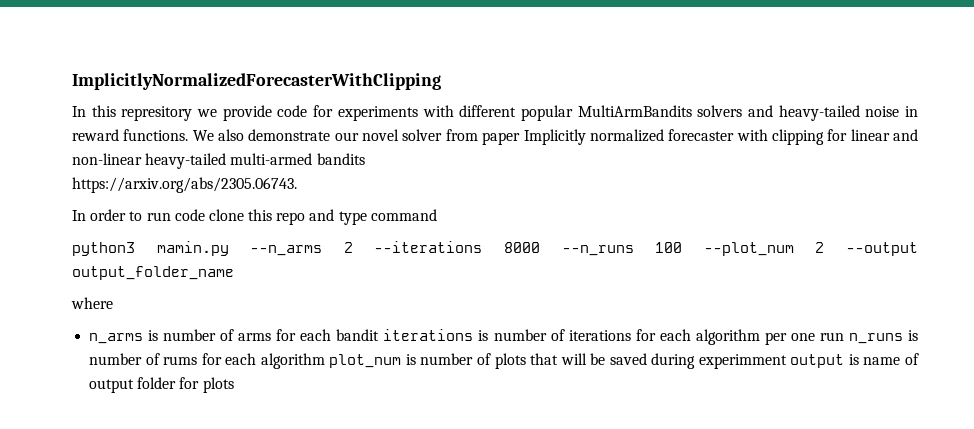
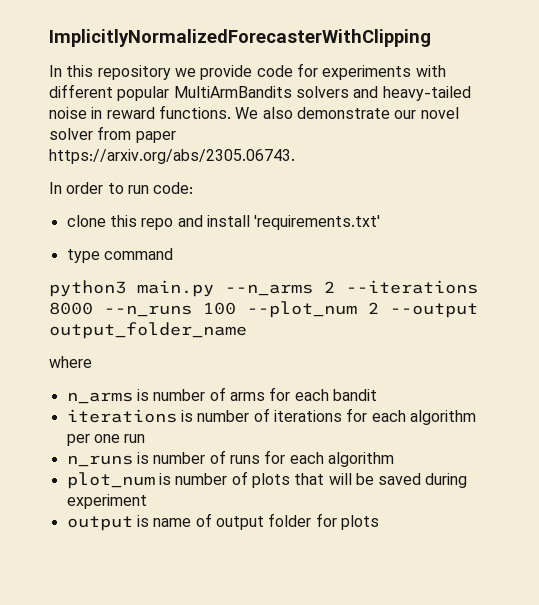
- In this represitory we provide code for experiments with different popular MultiArmBandits solvers and heavy-tailed noise in reward functions.
+ In this repository we provide code for experiments with different popular MultiArmBandits solvers and heavy-tailed noise in reward functions.
- We also demonstrate our novel solver from paper Implicitly normalized forecaster with clipping for linear and non-linear heavy-tailed multi-armed bandits
+ We also demonstrate our novel solver from paper
- In order to run code clone this repo and type command
+ In order to run code:
+ clone this repo and install 'requirements.txt'
+ type command
- python3 mamin.py --n_arms 2 --iterations 8000 --n_runs 100 --plot_num 2 --output output_folder_name
+ python3 main.py --n_arms 2 --iterations 8000 --n_runs 100 --plot_num 2 --output output_folder_name
- n_arms is number of arms for each bandit iterations is number of iterations for each algorithm per one run n_runs is number of rums for each algorithm plot_num is number of plots that will be saved during experimment output is name of output folder for plots
+ n_arms is number of arms for each bandit
+ iterations is number of iterations for each algorithm per one run
+ n_runs is number of runs for each algorithm
+ plot_num is number of plots that will be saved during experiment
+ output is name of output folder for plots

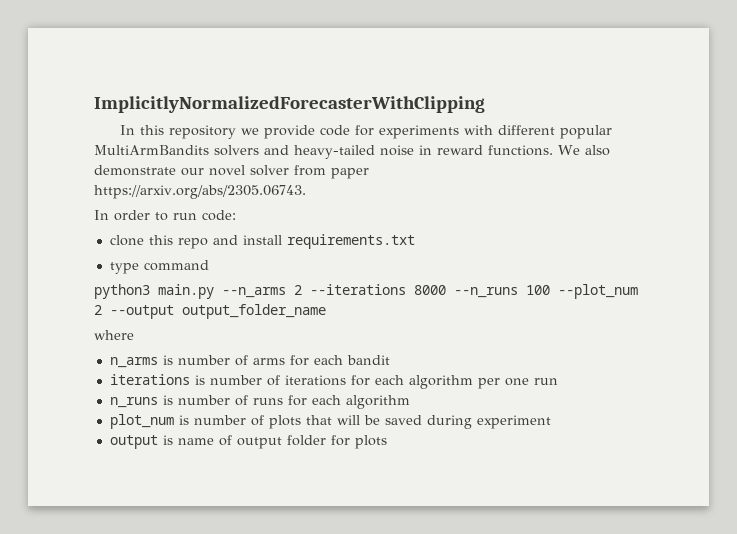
- clone this repo and install 'requirements.txt'
+ clone this repo and install requirements.txt

